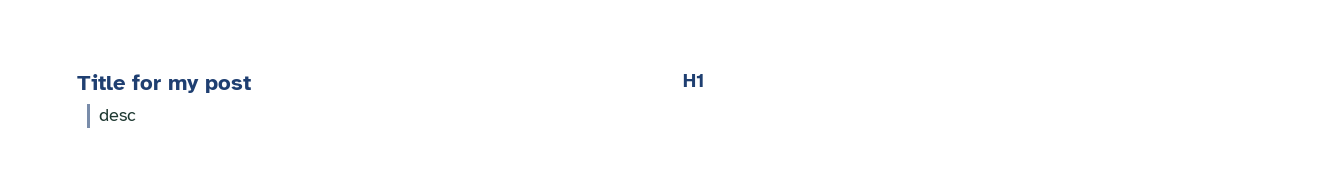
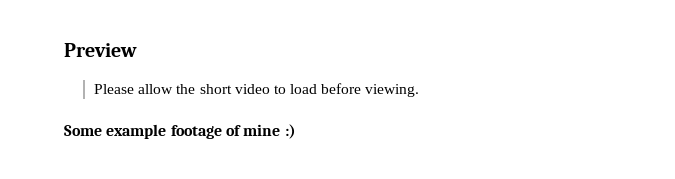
- Title for my post
- desc
- H1
+ Preview
+ Please allow the short video to load before viewing.
+ Some example footage of mine :)

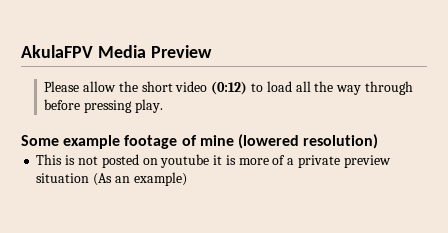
- Preview
+ AkulaFPV Media Preview
- Please allow the short video to load before viewing.
+ Please allow the short video (0:12) to load all the way through before pressing play.
- Some example footage of mine :)
+ Some example footage of mine (lowered resolution)
+ This is not posted on youtube it is more of a private preview situation (As an example)

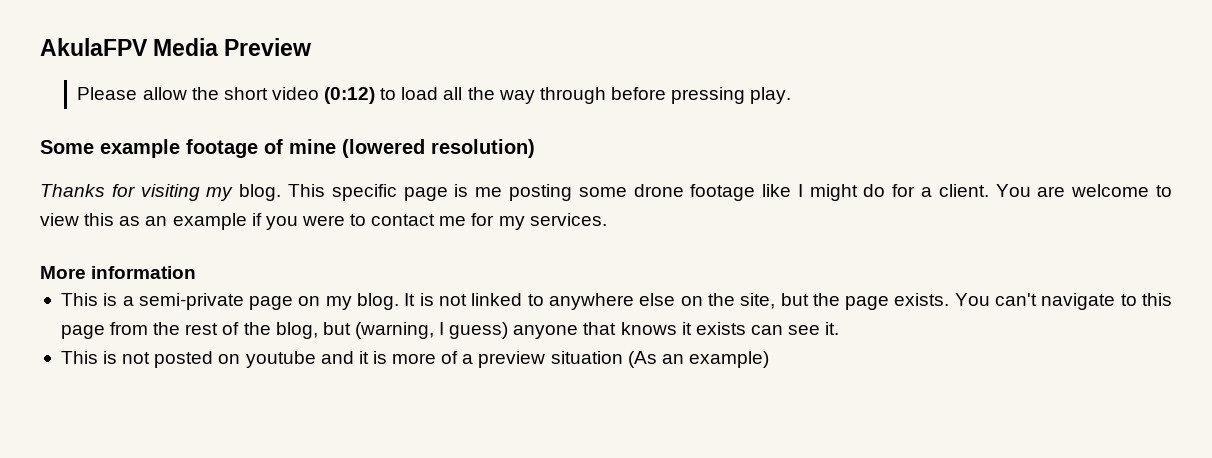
+ Thanks for visiting my blog. This specific page is me posting some drone footage like I might do for a client. You are welcome to view this as an example if you were to contact me for my services.
+ More information
+ This is a semi-private page on my blog. It is not linked to anywhere else on the site, but the page exists. You can't navigate to this page from the rest of the blog, but (warning, I guess) anyone that knows it exists can see it.
- This is not posted on youtube it is more of a private preview situation (As an example)
+ This is not posted on youtube and it is more of a preview situation (As an example)

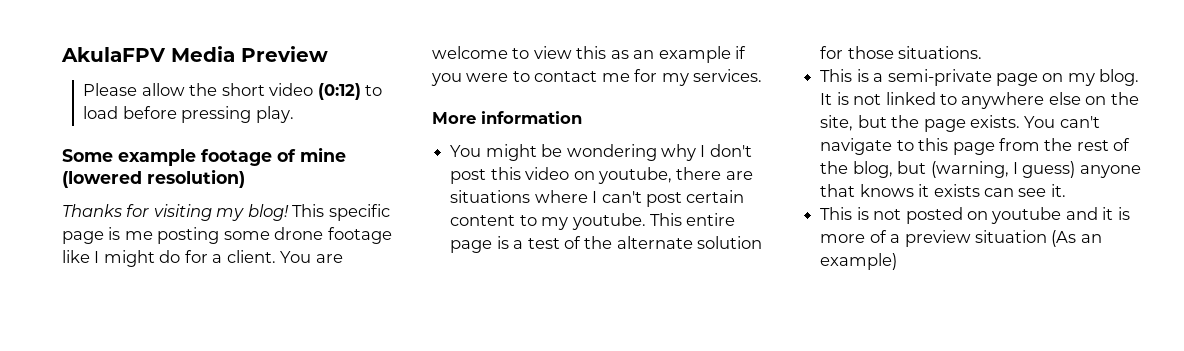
- Please allow the short video (0:12) to load all the way through before pressing play.
+ Please allow the short video (0:12) to load before pressing play.
- Thanks for visiting my blog.
+ Thanks for visiting my blog!
+ You might be wondering why I don't post this video on youtube, there are situations where I can't post certain content to my youtube. This entire page is a test of the alternate solution for those situations.

